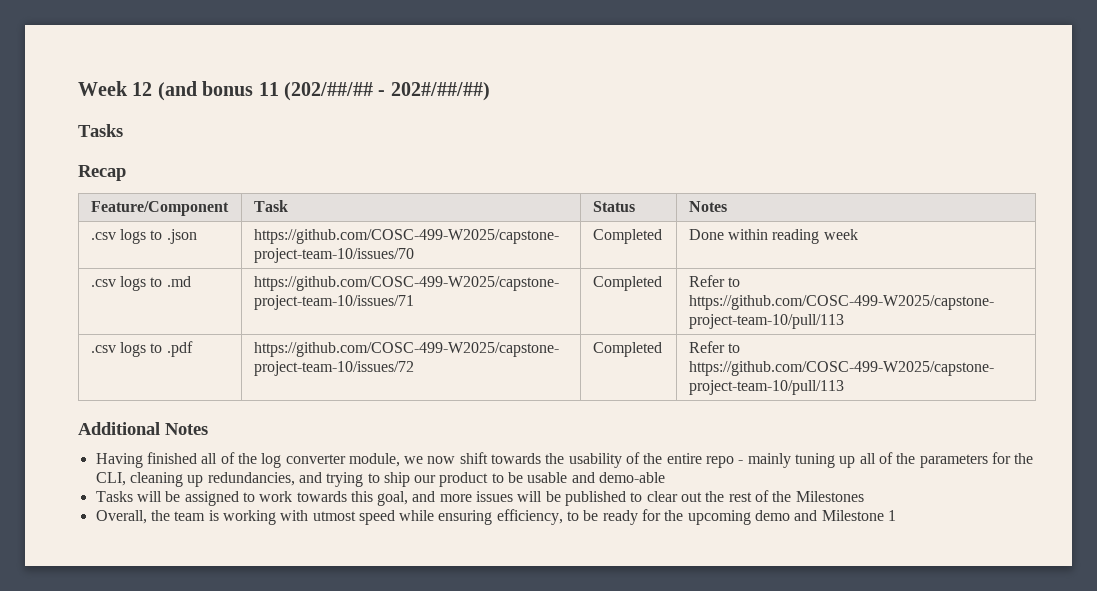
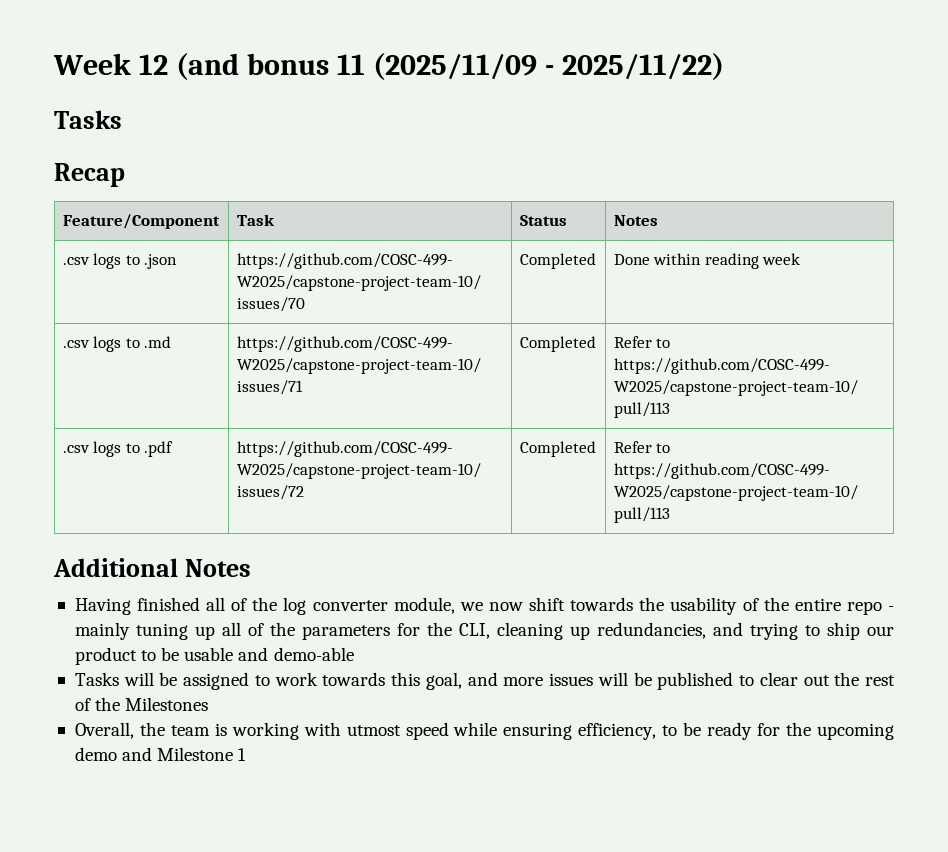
- Week 12 (and bonus 11 (202/##/## - 202#/##/##)
+ Week 12 (and bonus 11 (2025/11/09 - 2025/11/22)

